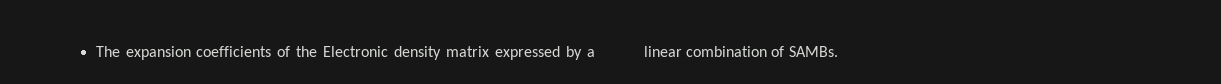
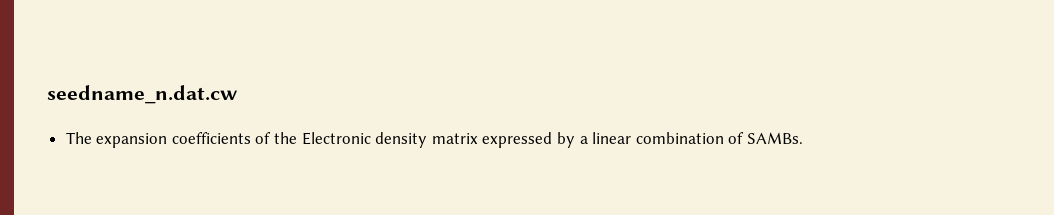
+ seedname_n.dat.cw

